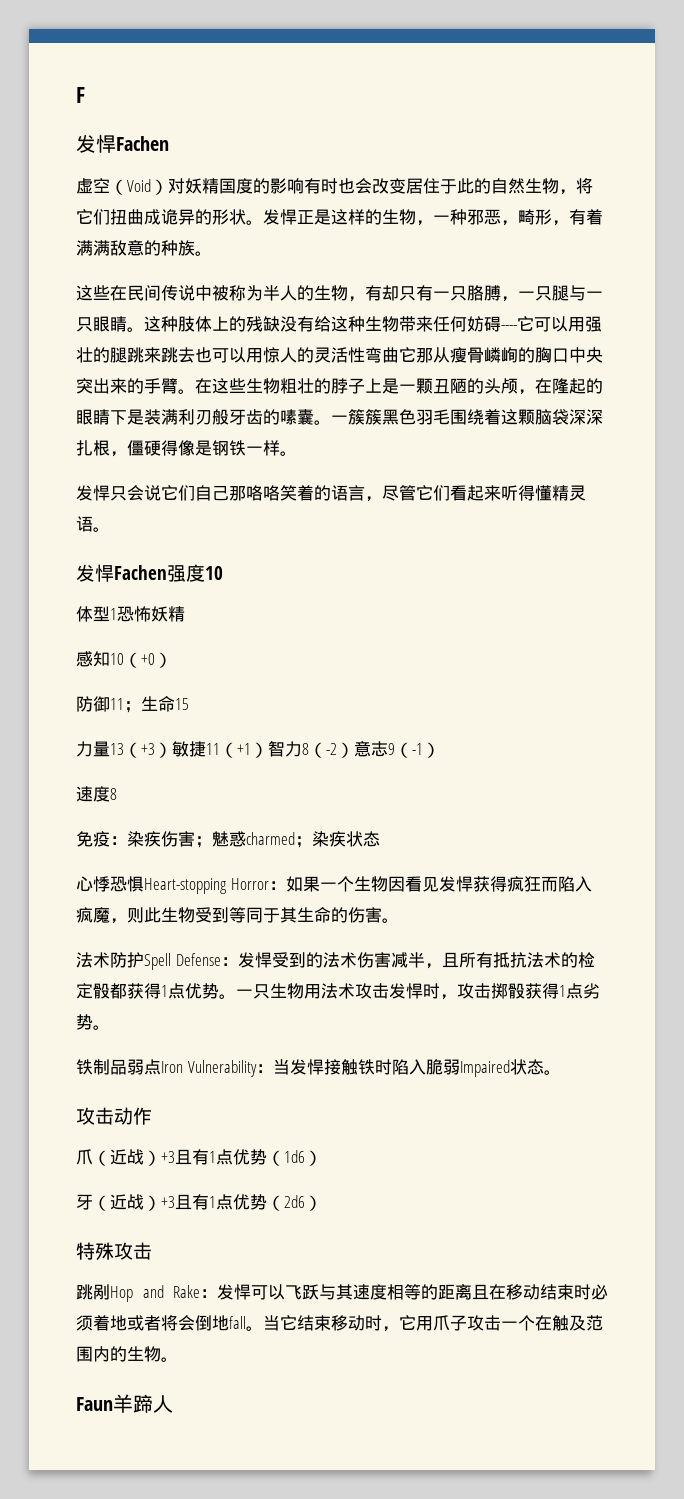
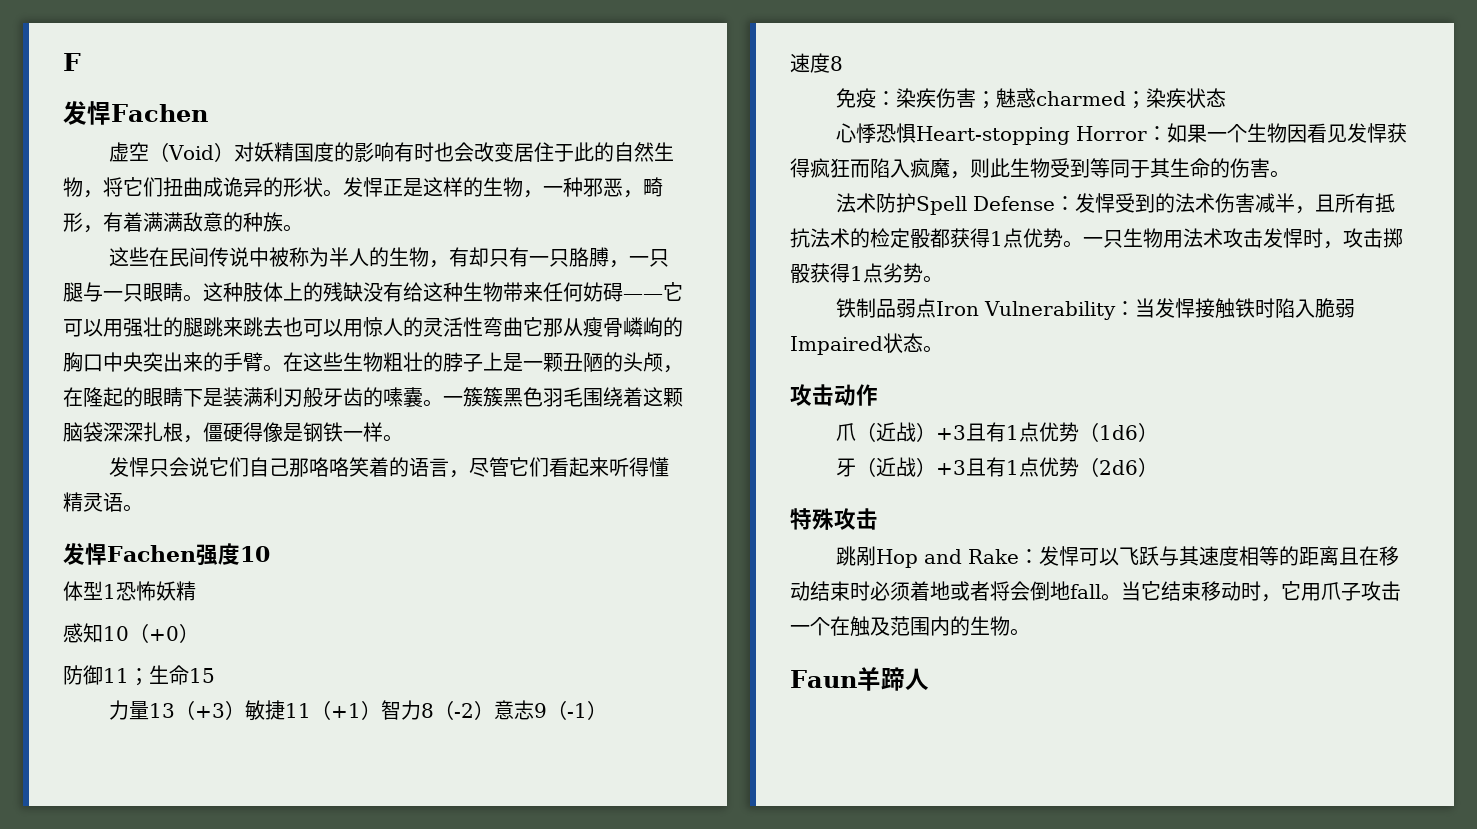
- 这种肢体上的残缺没有给这种生物带来任何妨碍----它可以用强壮的腿跳来跳去也可以用惊人的灵活性弯曲它那从瘦骨嶙峋的胸口中央突出来的手臂。
+ 这种肢体上的残缺没有给这种生物带来任何妨碍——它可以用强壮的腿跳来跳去也可以用惊人的灵活性弯曲它那从瘦骨嶙峋的胸口中央突出来的手臂。

